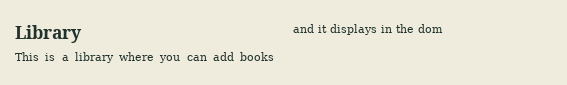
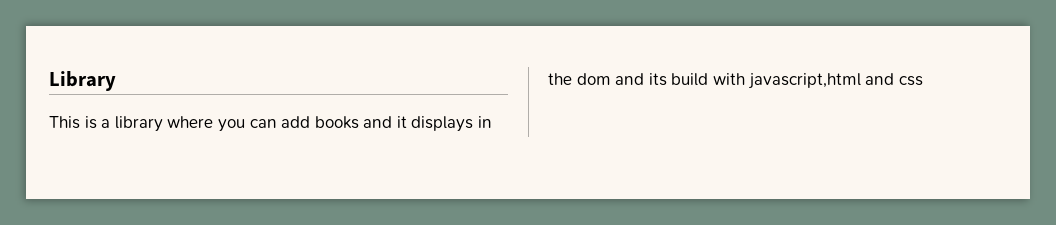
- This is a library where you can add books and it displays in the dom
+ This is a library where you can add books and it displays in the dom and its build with javascript,html and css

